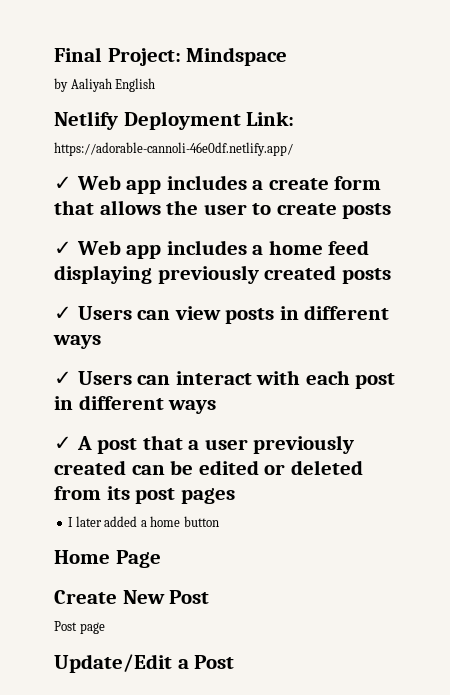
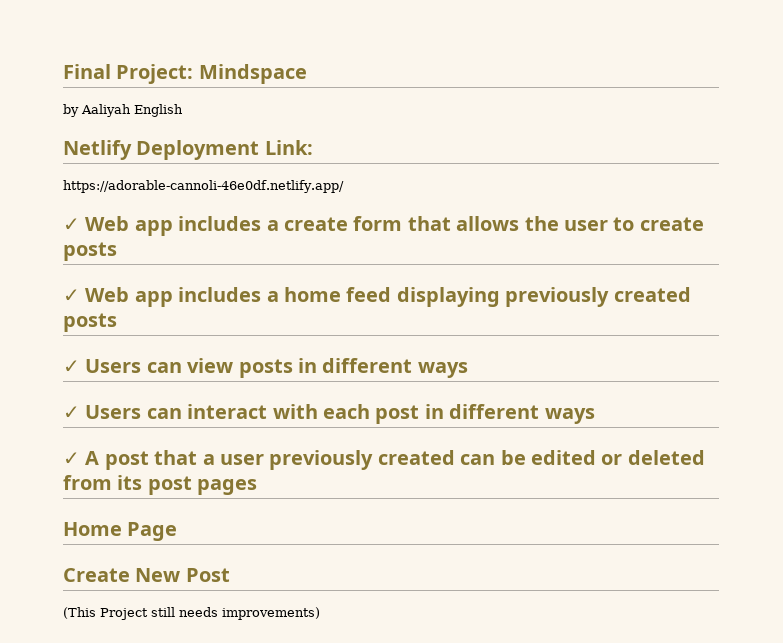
- I later added a home button
- Post page
- Update/Edit a Post
+ (This Project still needs improvements)

